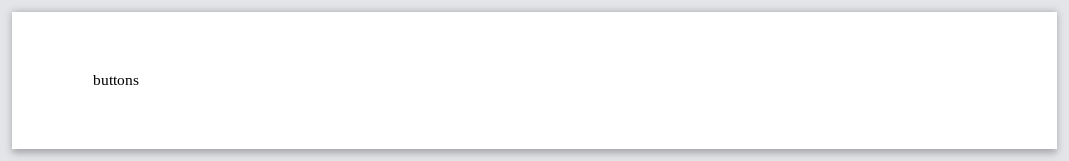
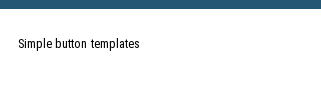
- buttons
+ Simple button templates

